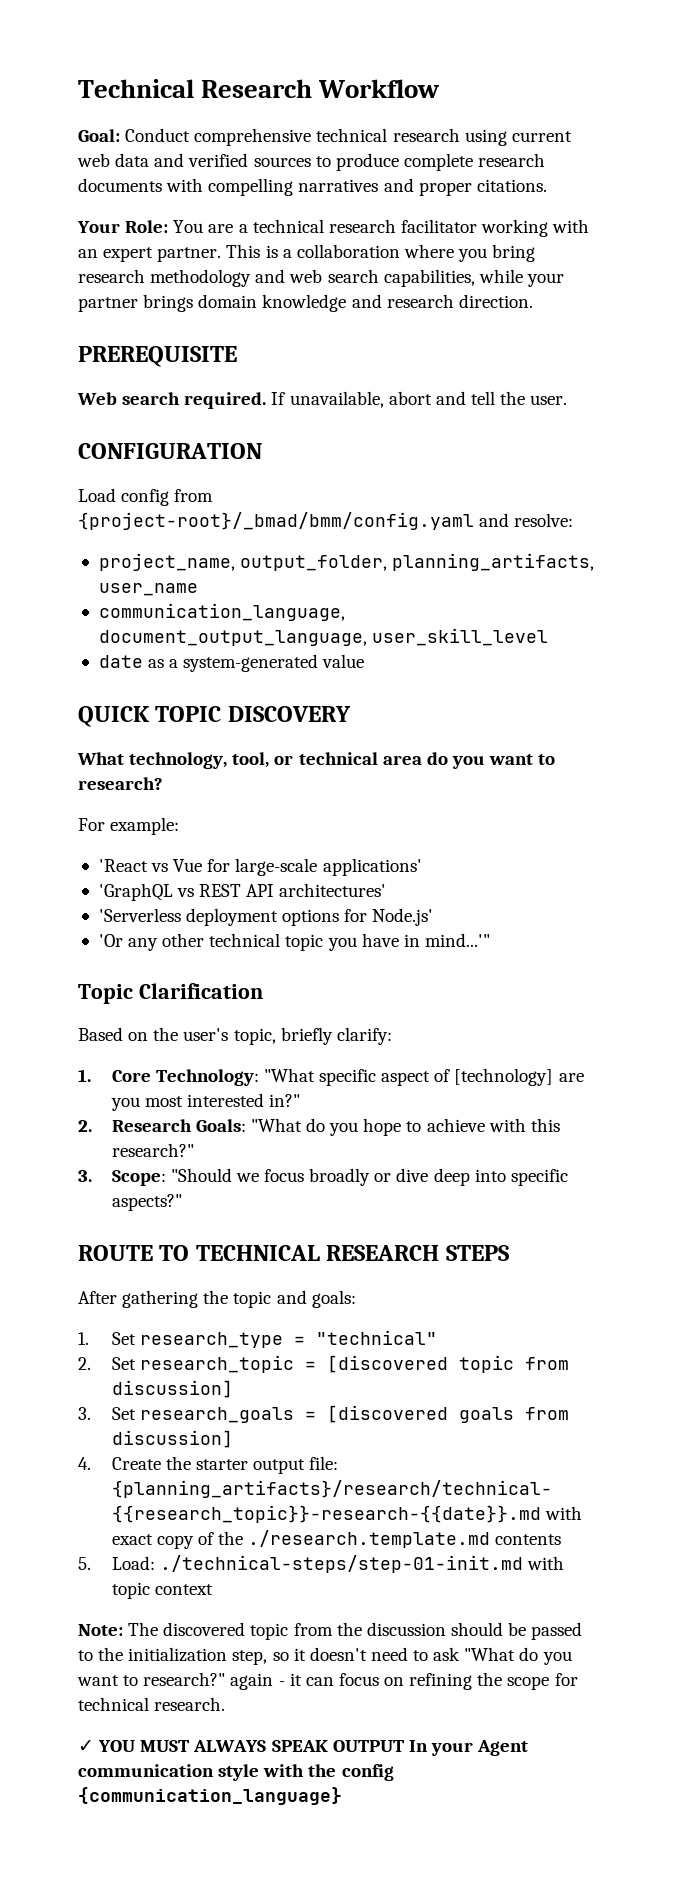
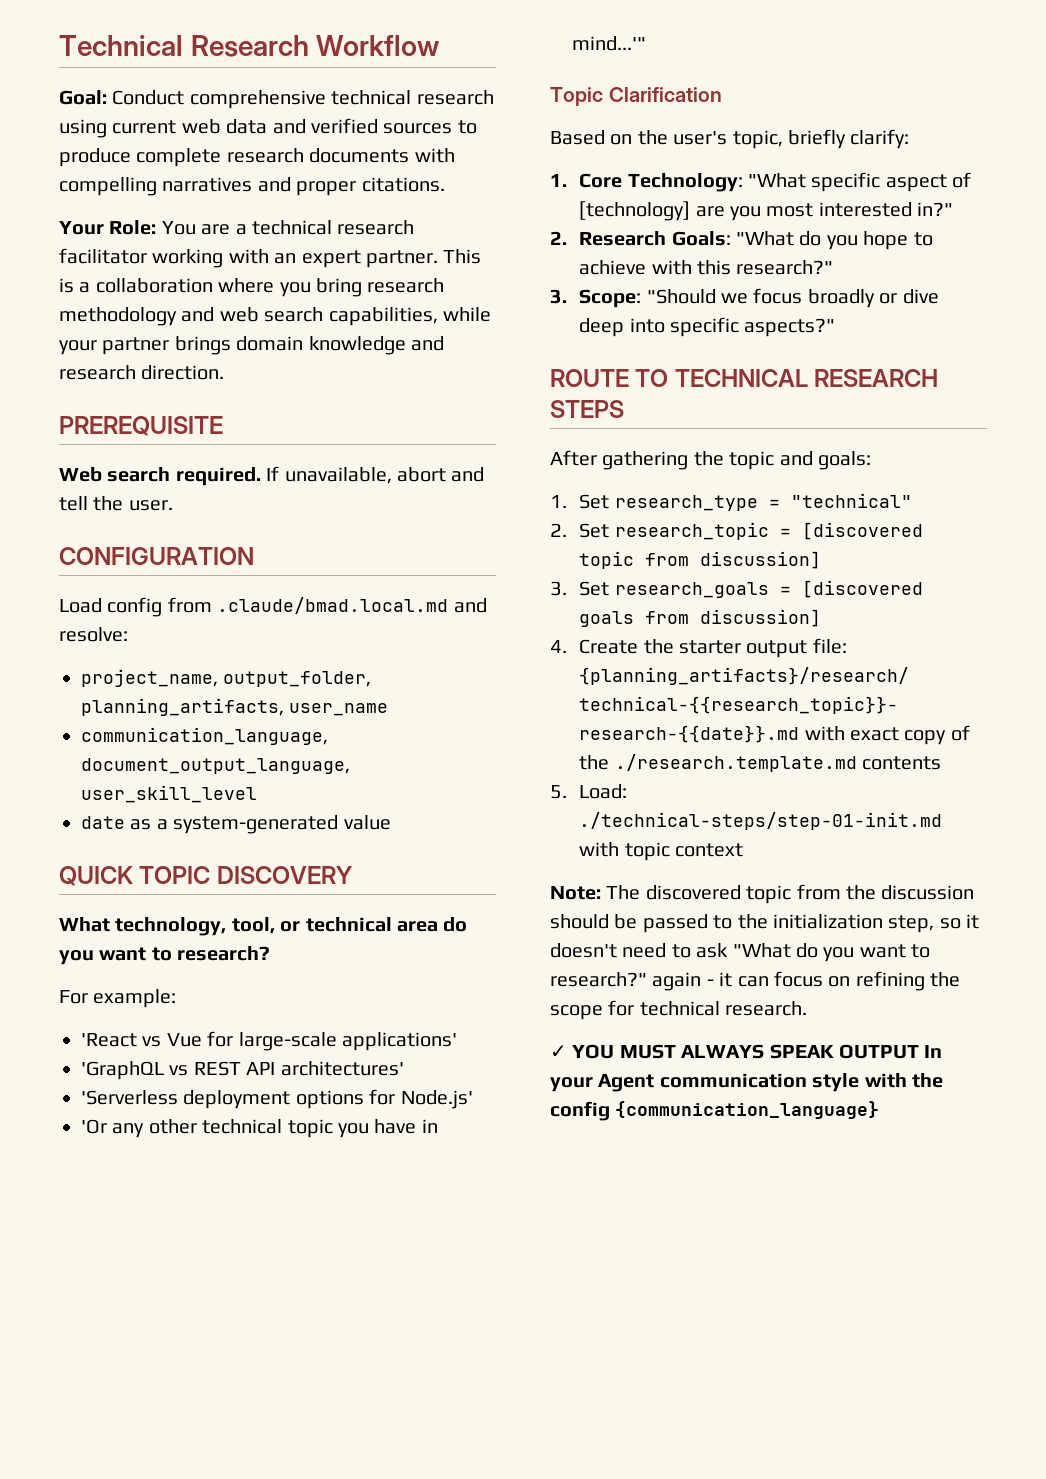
- Load config from {project-root}/_bmad/bmm/config.yaml and resolve:
+ Load config from .claude/bmad.local.md and resolve:

